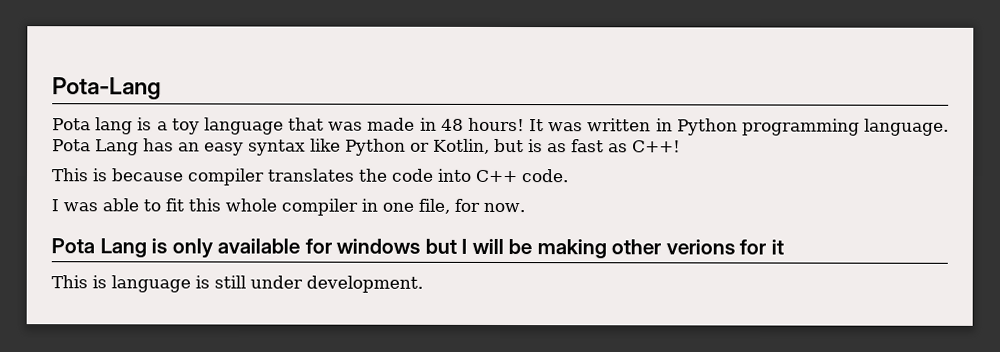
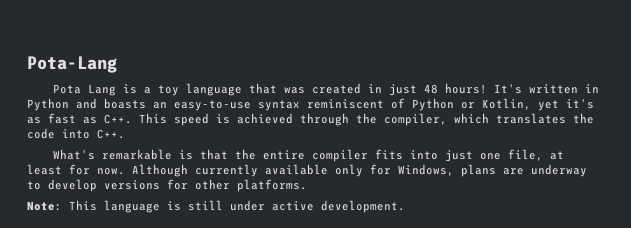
- Pota lang is a toy language that was made in 48 hours! It was written in Python programming language. Pota Lang has an easy syntax like Python or Kotlin, but is as fast as C++!
- This is because compiler translates the code into C++ code.
- I was able to fit this whole compiler in one file, for now.
- Pota Lang is only available for windows but I will be making other verions for it
- This is language is still under development.
+ Pota Lang is a toy language that was created in just 48 hours! It's written in Python and boasts an easy-to-use syntax reminiscent of Python or Kotlin, yet it's as fast as C++. This speed is achieved through the compiler, which translates the code into C++.
+ What's remarkable is that the entire compiler fits into just one file, at least for now. Although currently available only for Windows, plans are underway to develop versions for other platforms.
+ Note: This language is still under active development.

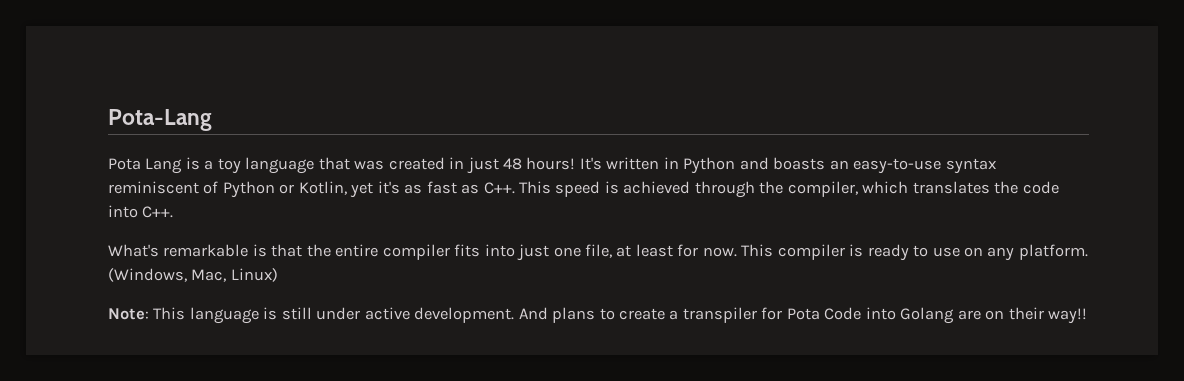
- Although currently available only for Windows, plans are underway to develop versions for other platforms.
+ This compiler is ready to use on any platform. (Windows, Mac, Linux)
+ And plans to create a transpiler for Pota Code into Golang are on their way!!

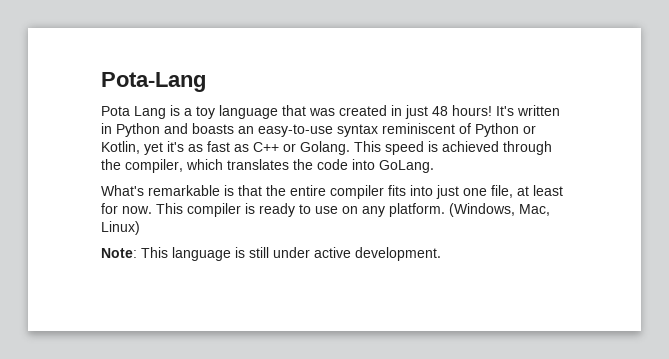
- It's written in Python and boasts an easy-to-use syntax reminiscent of Python or Kotlin, yet it's as fast as C++. This speed is achieved through the compiler, which translates the code into C++.
+ It's written in Python and boasts an easy-to-use syntax reminiscent of Python or Kotlin, yet it's as fast as C++ or Golang. This speed is achieved through the compiler, which translates the code into GoLang.
- And plans to create a transpiler for Pota Code into Golang are on their way!!

